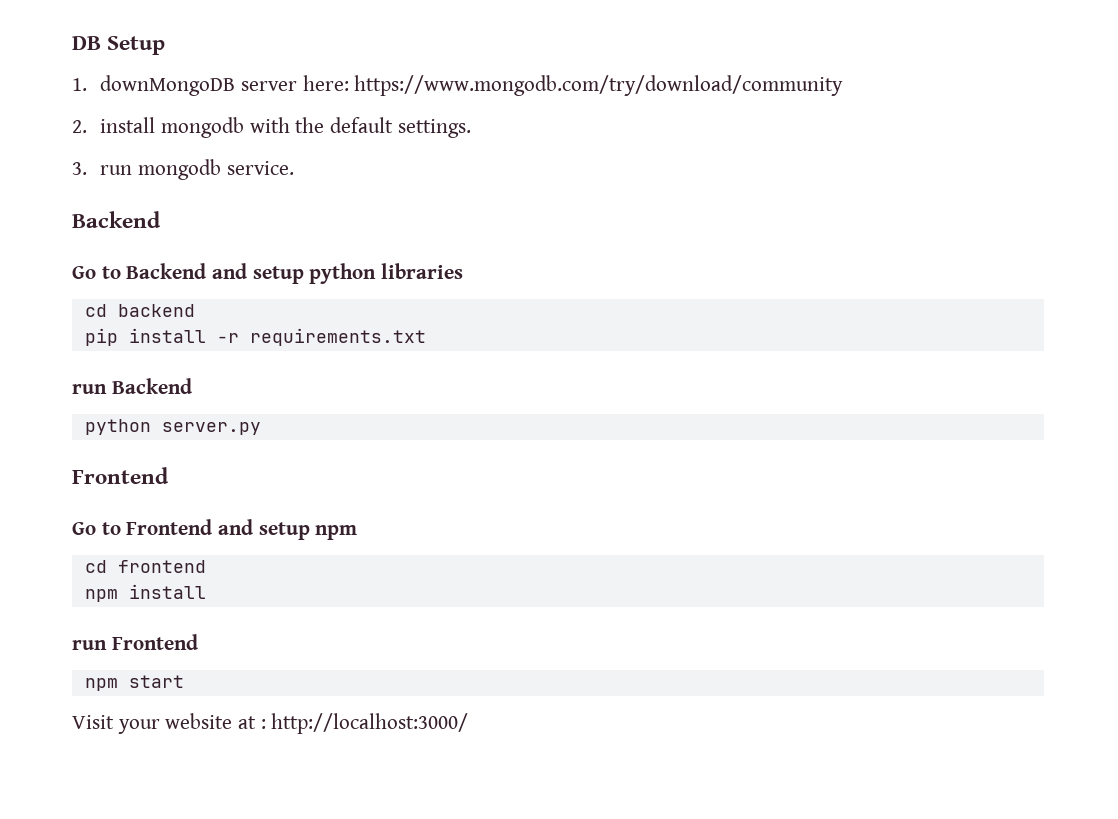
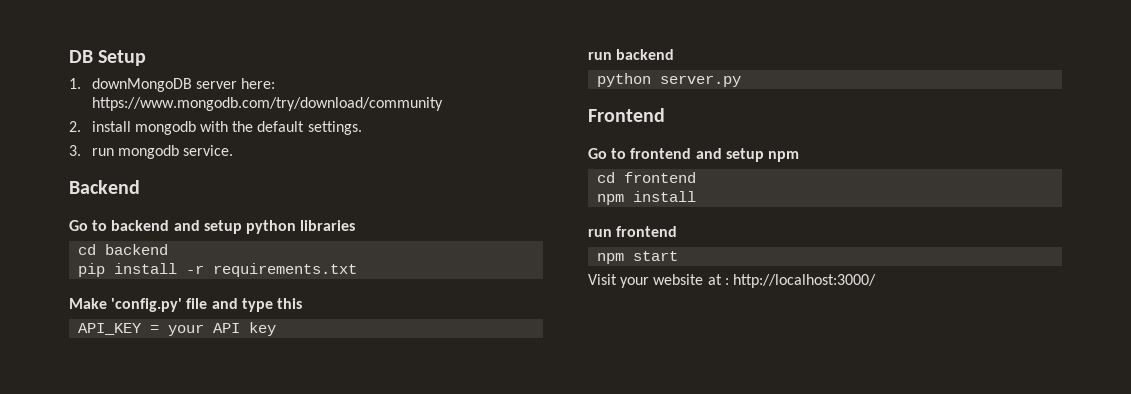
- Go to Backend and setup python libraries
+ Go to backend and setup python libraries
- run Backend
+ Make 'config.py' file and type this
+ API_KEY = your API key
+ run backend
- Go to Frontend and setup npm
+ Go to frontend and setup npm
- run Frontend
+ run frontend

